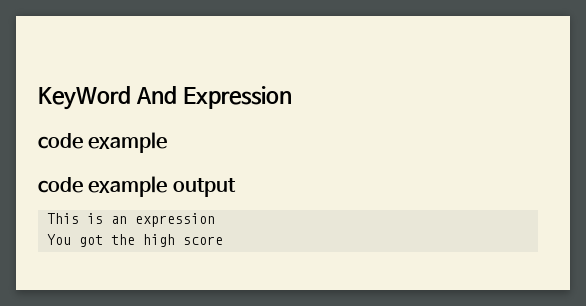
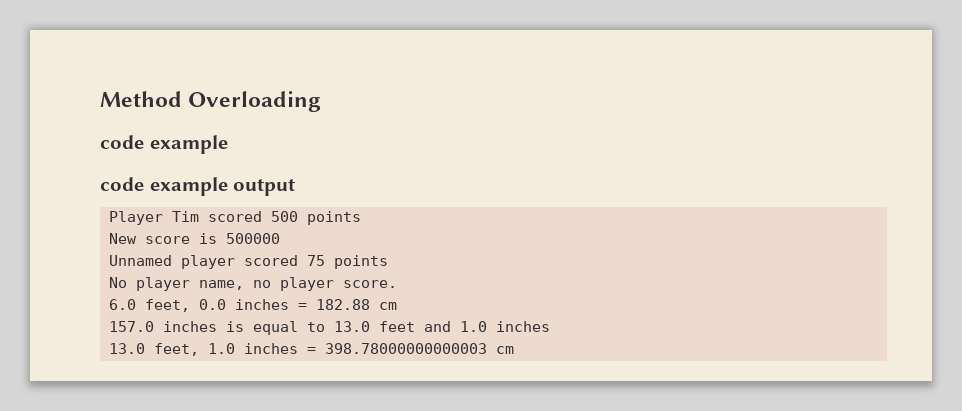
- KeyWord And Expression
+ Method Overloading
- This is an expression
- You got the high score
+ Player Tim scored 500 points
+ New score is 500000
+ Unnamed player scored 75 points
+ No player name, no player score.
+ 6.0 feet, 0.0 inches = 182.88 cm
+ 157.0 inches is equal to 13.0 feet and 1.0 inches
+ 13.0 feet, 1.0 inches = 398.78000000000003 cm

